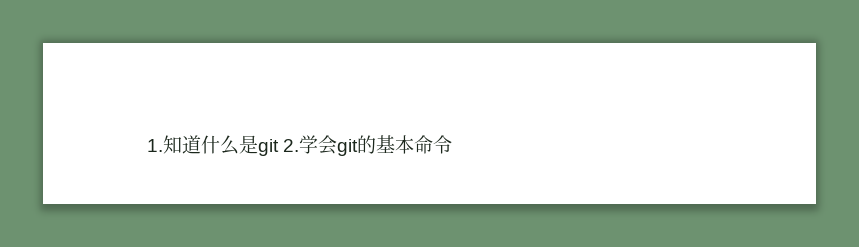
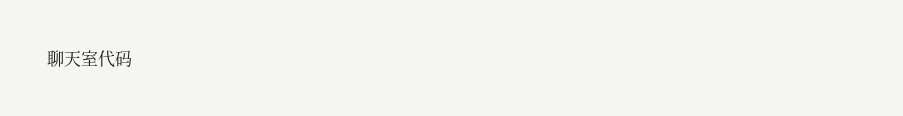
- 1.知道什么是git 2.学会git的基本命令
+ 聊天室代码

